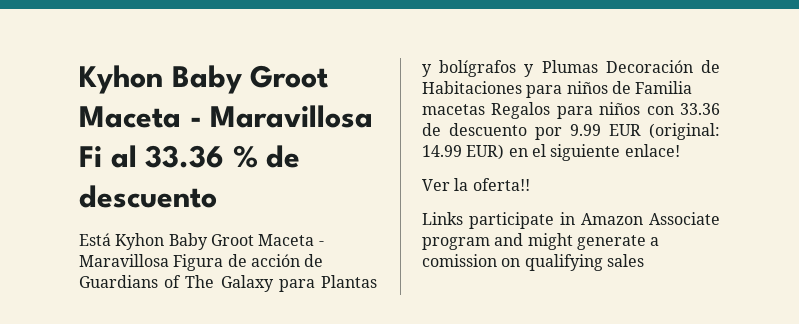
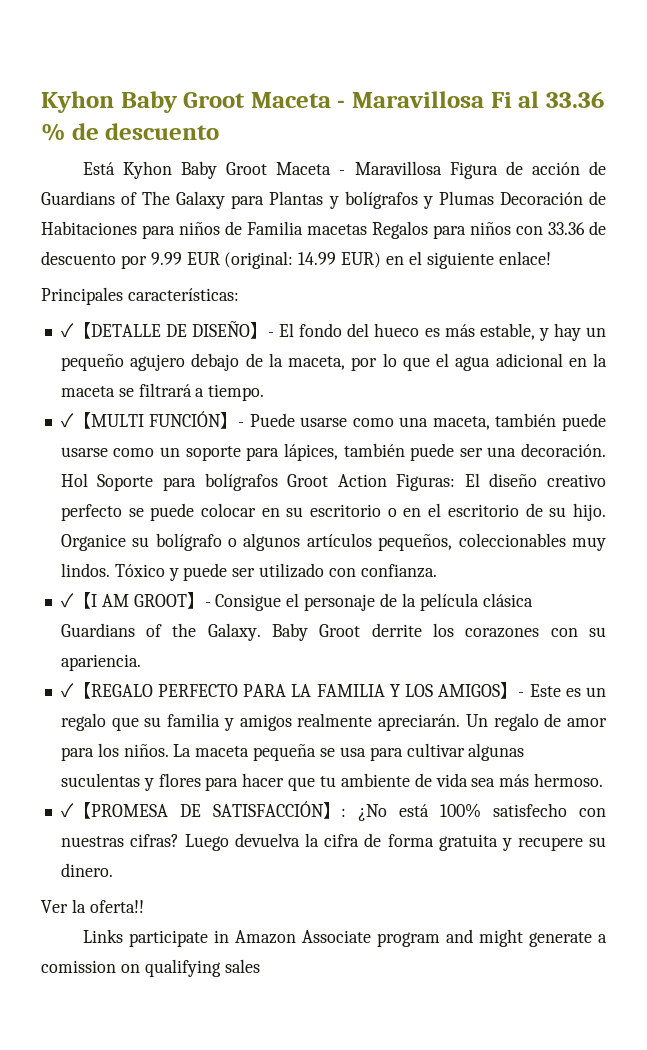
+ Principales características:
+ ✓【DETALLE DE DISEÑO】- El fondo del hueco es más estable, y hay un pequeño agujero debajo de la maceta, por lo que el agua adicional en la maceta se filtrará a tiempo.
+ ✓【MULTI FUNCIÓN】- Puede usarse como una maceta, también puede usarse como un soporte para lápices, también puede ser una decoración. Hol Soporte para bolígrafos Groot Action Figuras: El diseño creativo perfecto se puede colocar en su escritorio o en el escritorio de su hijo. Organice su bolígrafo o algunos artículos pequeños, coleccionables muy lindos. Tóxico y puede ser utilizado con confianza.
+ ✓【I AM GROOT】- Consigue el personaje de la película clásica Guardians of the Galaxy. Baby Groot derrite los corazones con su apariencia.
+ ✓【REGALO PERFECTO PARA LA FAMILIA Y LOS AMIGOS】- Este es un regalo que su familia y amigos realmente apreciarán. Un regalo de amor para los niños. La maceta pequeña se usa para cultivar algunas suculentas y flores para hacer que tu ambiente de vida sea más hermoso.
+ ✓【PROMESA DE SATISFACCIÓN】: ¿No está 100% satisfecho con nuestras cifras? Luego devuelva la cifra de forma gratuita y recupere su dinero.

